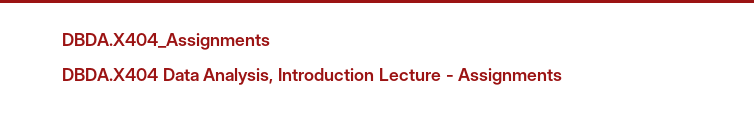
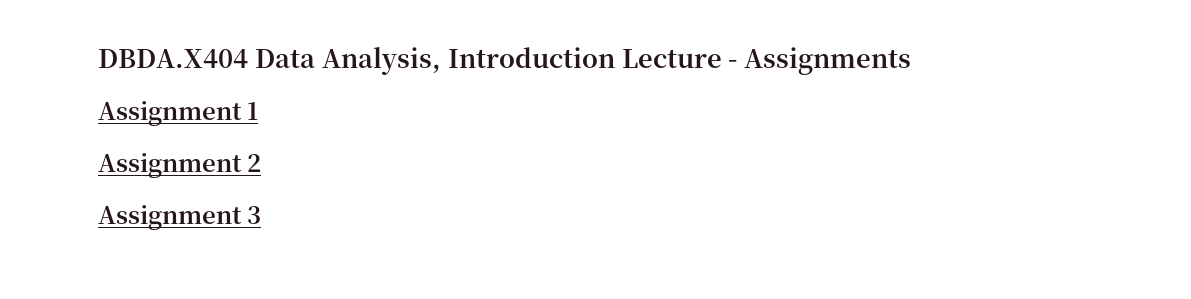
- DBDA.X404_Assignments
+ Assignment 1
+ Assignment 2
+ Assignment 3

